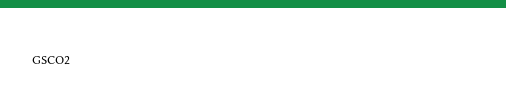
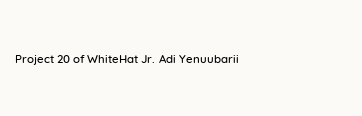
- GSCO2
+ Project 20 of WhiteHat Jr. Adi Yenuubarii

